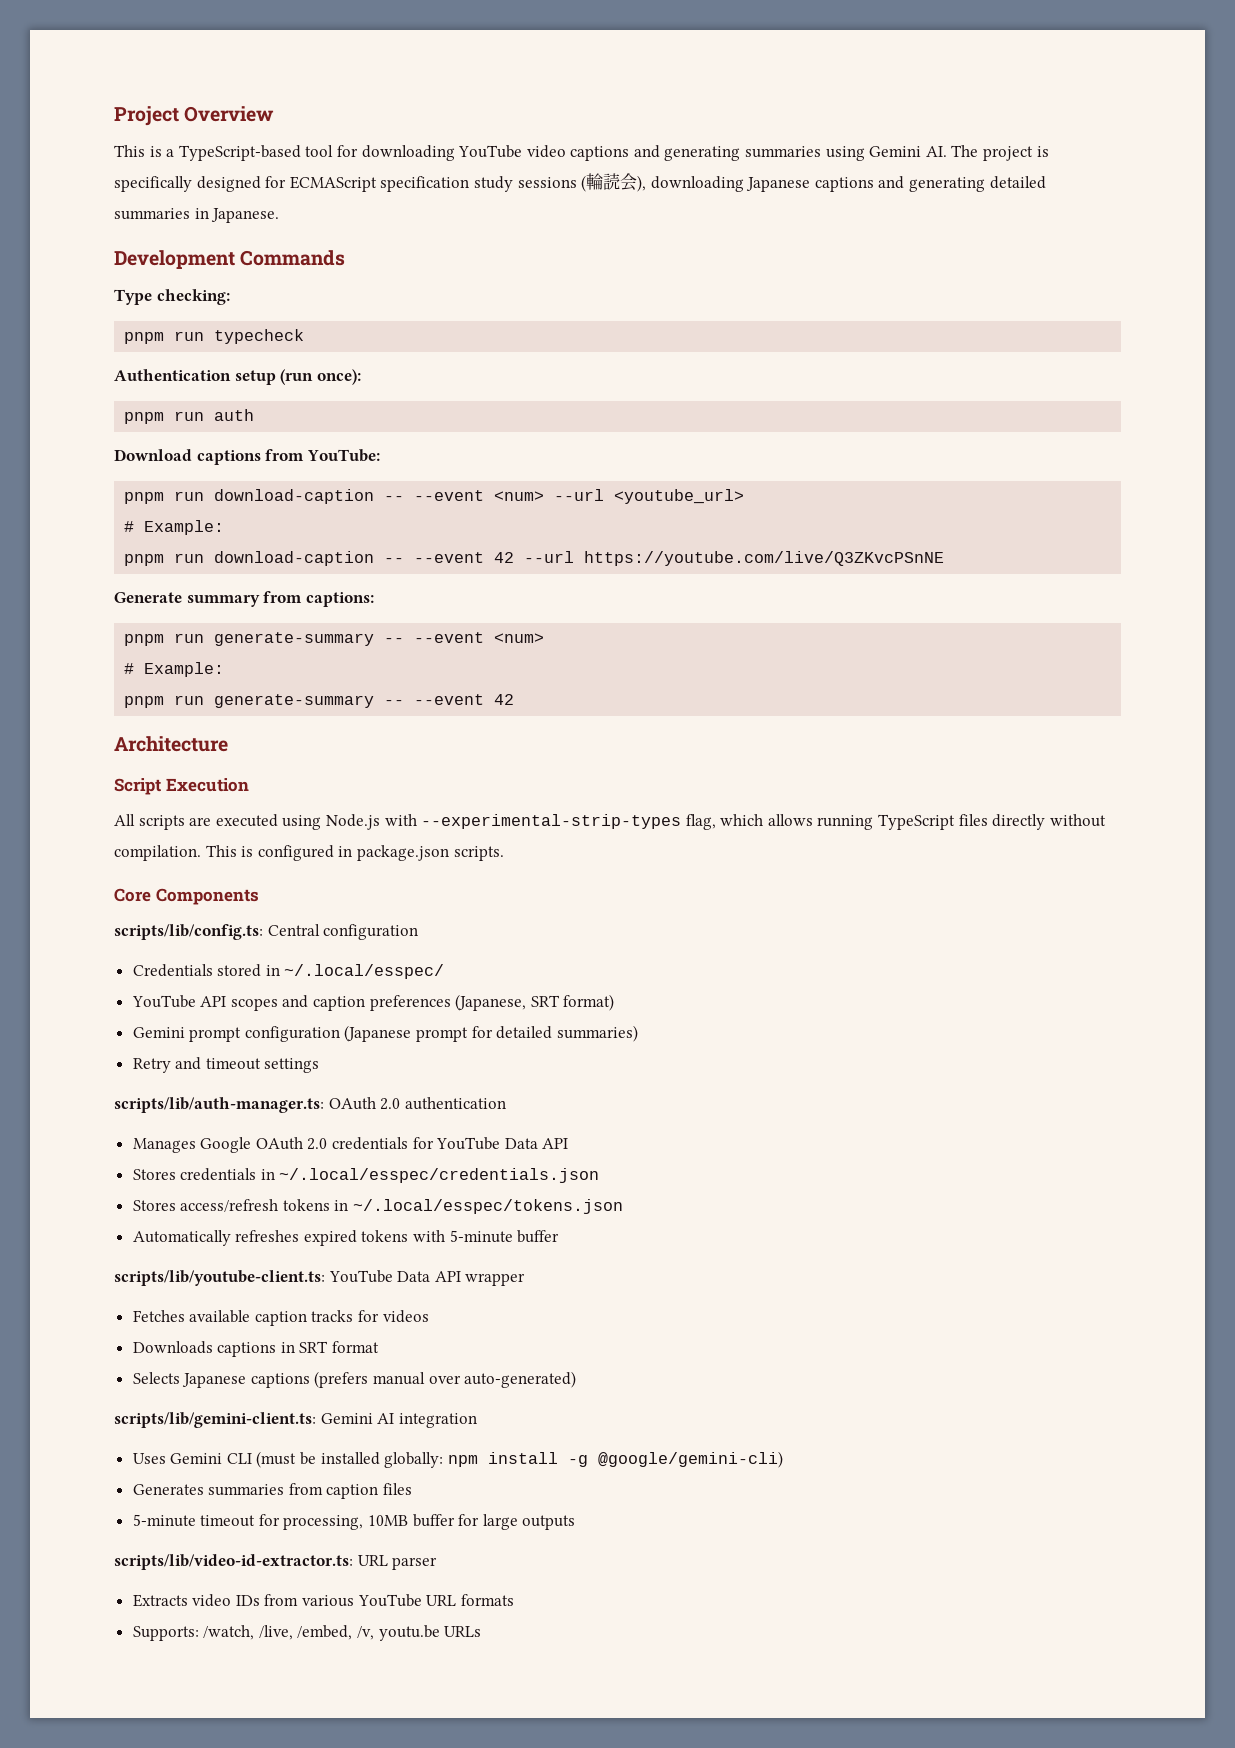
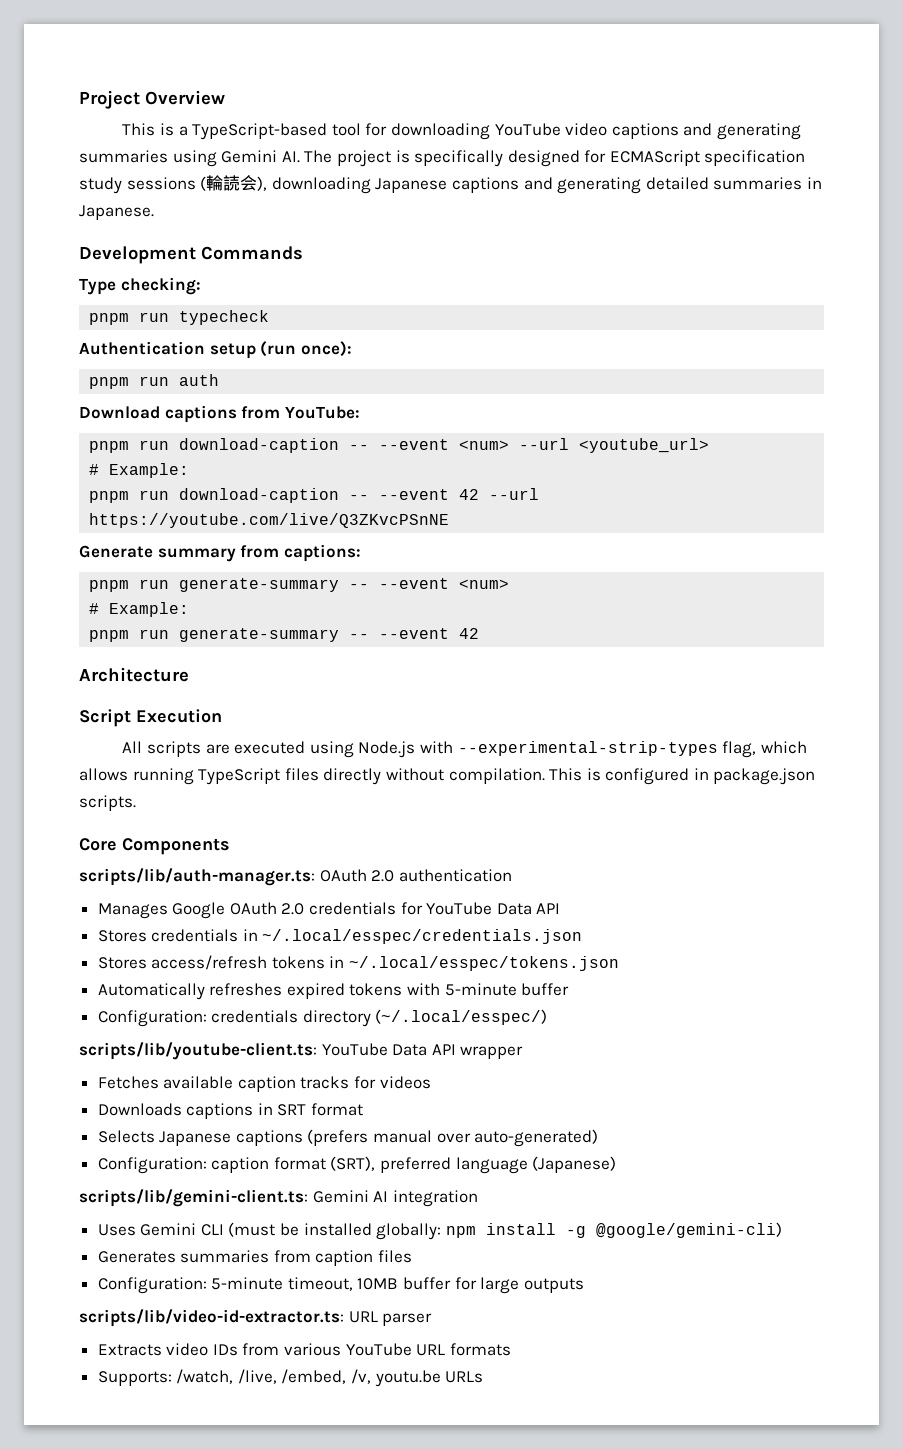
- scripts/lib/config.ts: Central configuration
- Credentials stored in ~/.local/esspec/
- YouTube API scopes and caption preferences (Japanese, SRT format)
- Gemini prompt configuration (Japanese prompt for detailed summaries)
- Retry and timeout settings
+ Configuration: credentials directory (~/.local/esspec/)
+ Configuration: caption format (SRT), preferred language (Japanese)
- 5-minute timeout for processing, 10MB buffer for large outputs
+ Configuration: 5-minute timeout, 10MB buffer for large outputs

